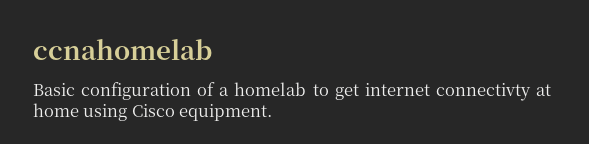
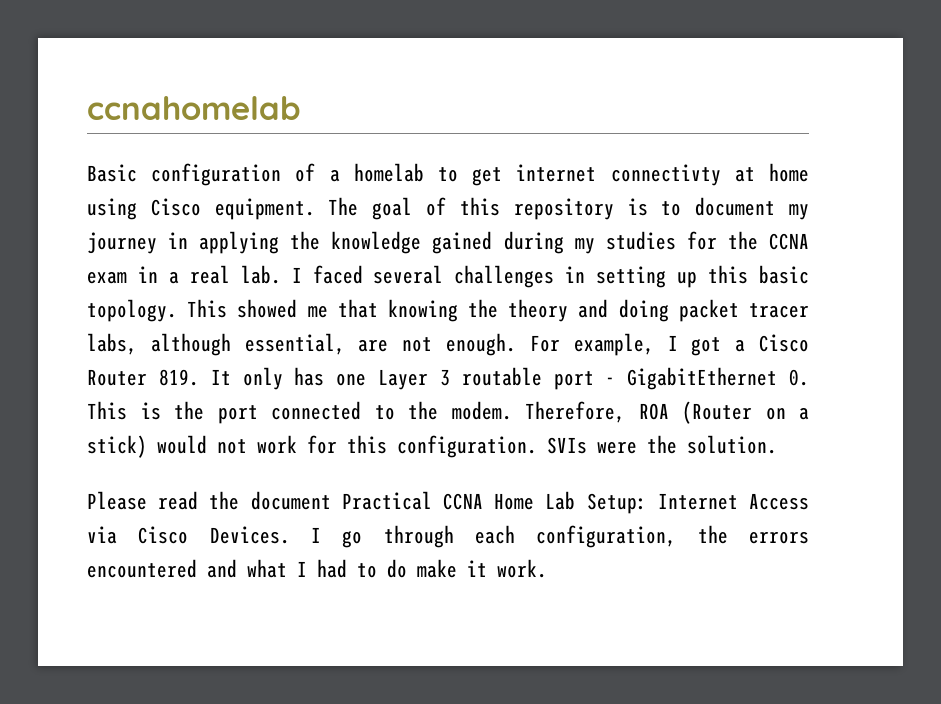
+ The goal of this repository is to document my journey in applying the knowledge gained during my studies for the CCNA exam in a real lab. I faced several challenges in setting up this basic topology. This showed me that knowing the theory and doing packet tracer labs, although essential, are not enough. For example, I got a Cisco Router 819. It only has one Layer 3 routable port - GigabitEthernet 0. This is the port connected to the modem. Therefore, ROA (Router on a stick) would not work for this configuration. SVIs were the solution.
+ Please read the document Practical CCNA Home Lab Setup: Internet Access via Cisco Devices. I go through each configuration, the errors encountered and what I had to do make it work.

